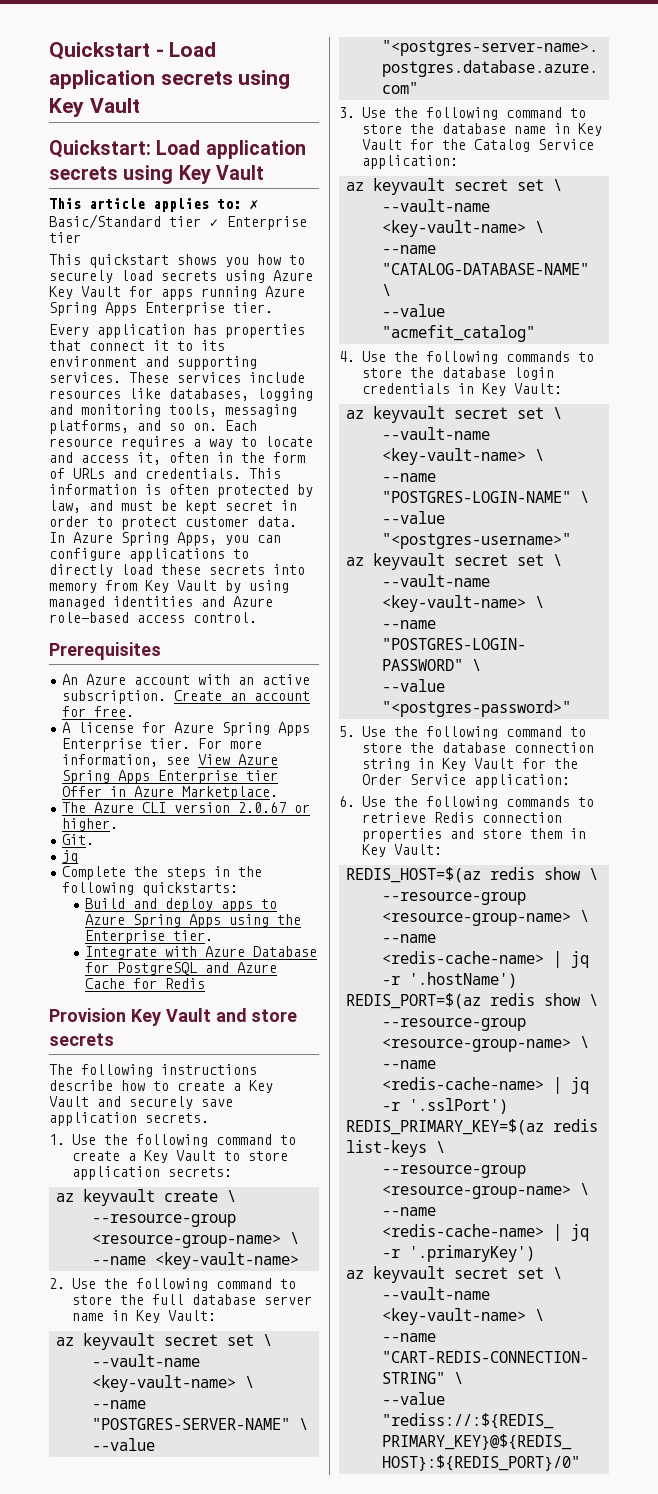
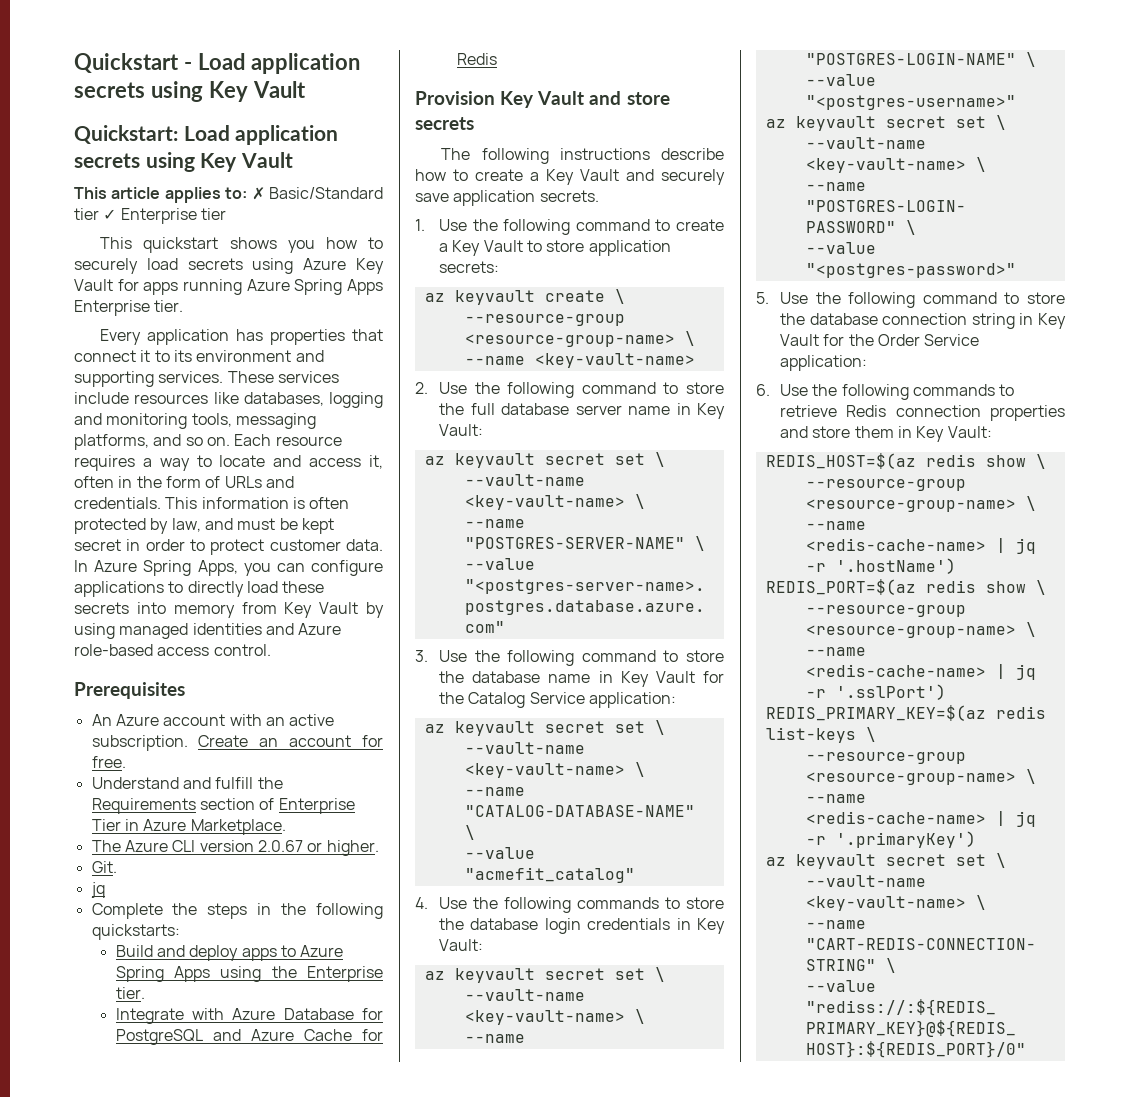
- A license for Azure Spring Apps Enterprise tier. For more information, see View Azure Spring Apps Enterprise tier Offer in Azure Marketplace.
+ Understand and fulfill the Requirements section of Enterprise Tier in Azure Marketplace.

